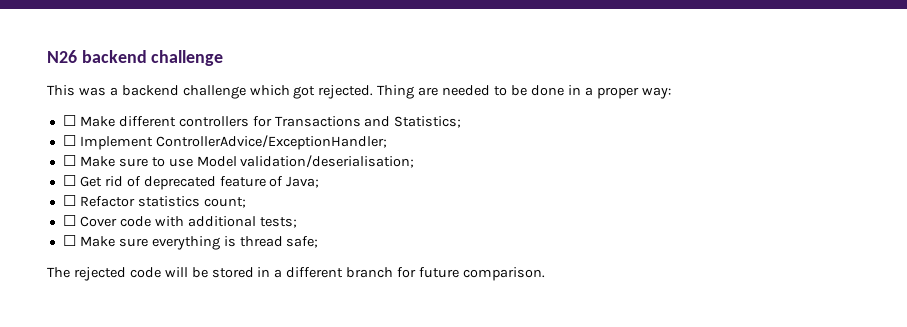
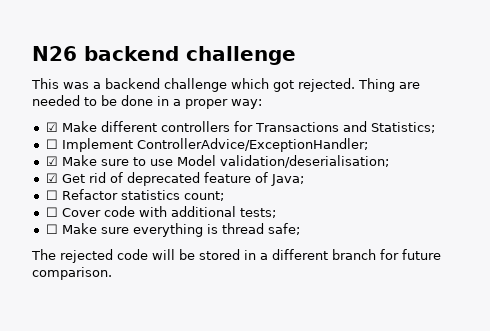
- ☐ Make different controllers for Transactions and Statistics;
+ ☑ Make different controllers for Transactions and Statistics;
- ☐ Make sure to use Model validation/deserialisation;
+ ☑ Make sure to use Model validation/deserialisation;
- ☐ Get rid of deprecated feature of Java;
+ ☑ Get rid of deprecated feature of Java;

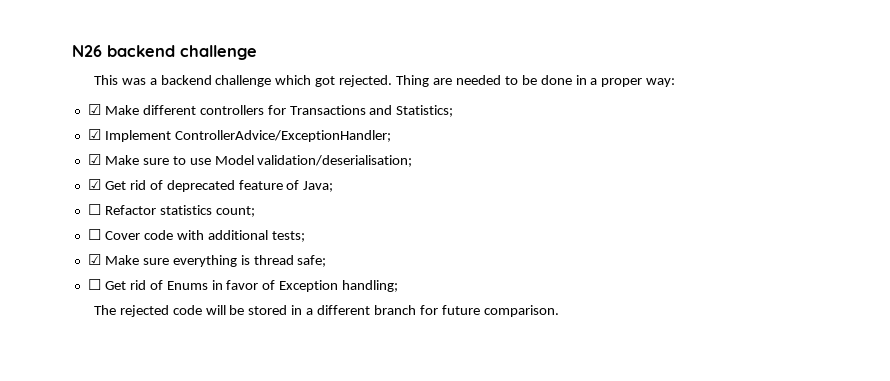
- ☐ Implement ControllerAdvice/ExceptionHandler;
+ ☑ Implement ControllerAdvice/ExceptionHandler;
- ☐ Make sure everything is thread safe;
+ ☑ Make sure everything is thread safe;
+ ☐ Get rid of Enums in favor of Exception handling;

